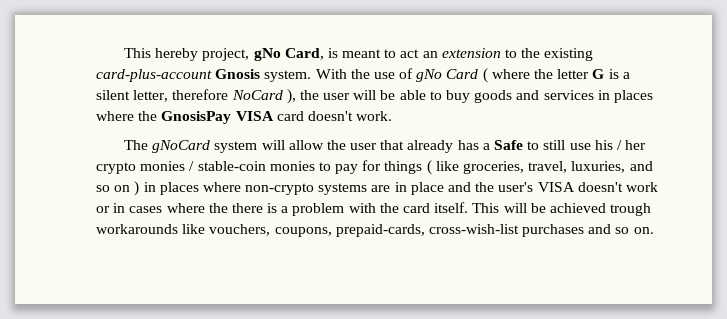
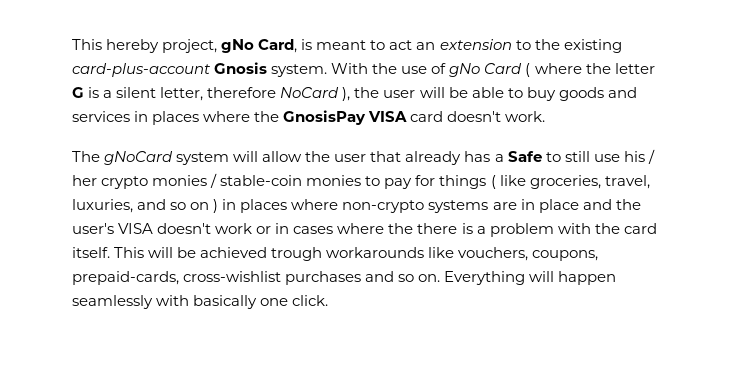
- This will be achieved trough workarounds like vouchers, coupons, prepaid-cards, cross-wish-list purchases and so on.
+ This will be achieved trough workarounds like vouchers, coupons, prepaid-cards, cross-wishlist purchases and so on.
+ Everything will happen seamlessly with basically one click.

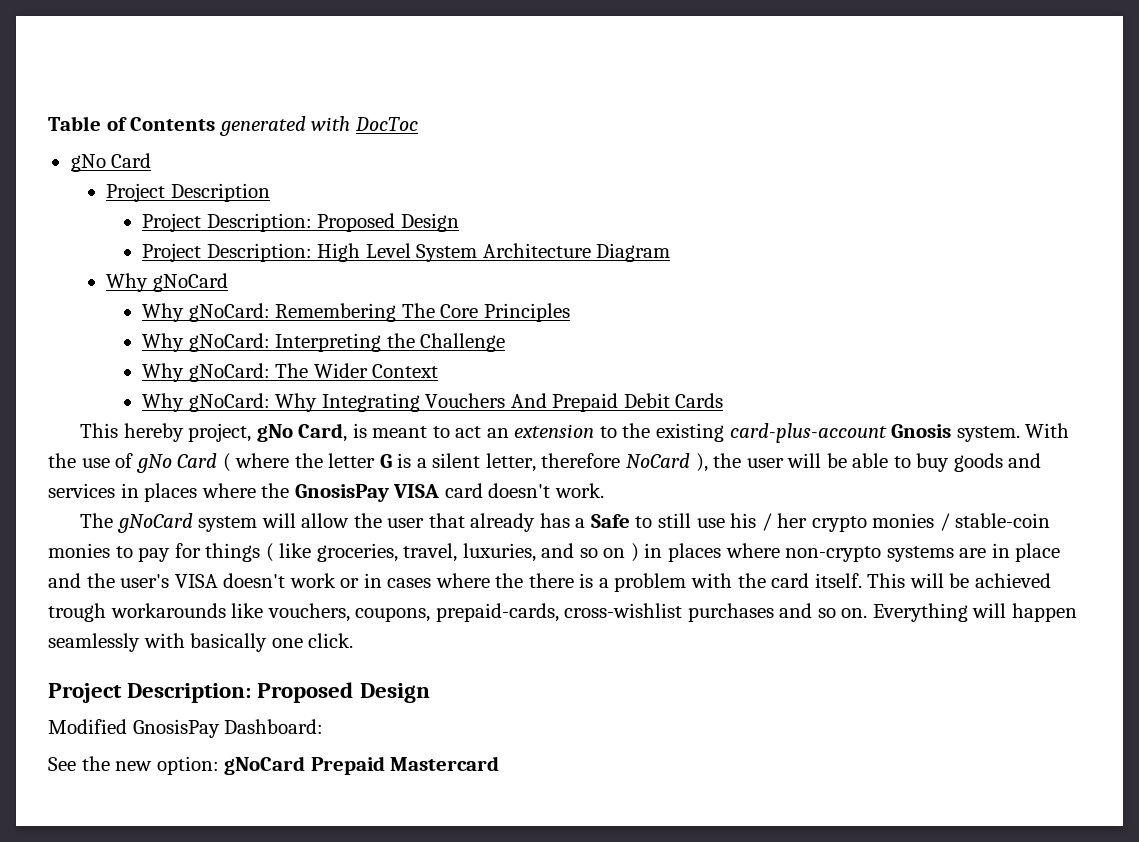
+ Table of Contents generated with DocToc
+ gNo Card
+ Project Description
+ Project Description: Proposed Design
+ Project Description: High Level System Architecture Diagram
+ Why gNoCard
+ Why gNoCard: Remembering The Core Principles
+ Why gNoCard: Interpreting the Challenge
+ Why gNoCard: The Wider Context
+ Why gNoCard: Why Integrating Vouchers And Prepaid Debit Cards
  Everything will happen seamlessly with basically one click.
+ Project Description: Proposed Design
+ Modified GnosisPay Dashboard:
+ See the new option: gNoCard Prepaid Mastercard

